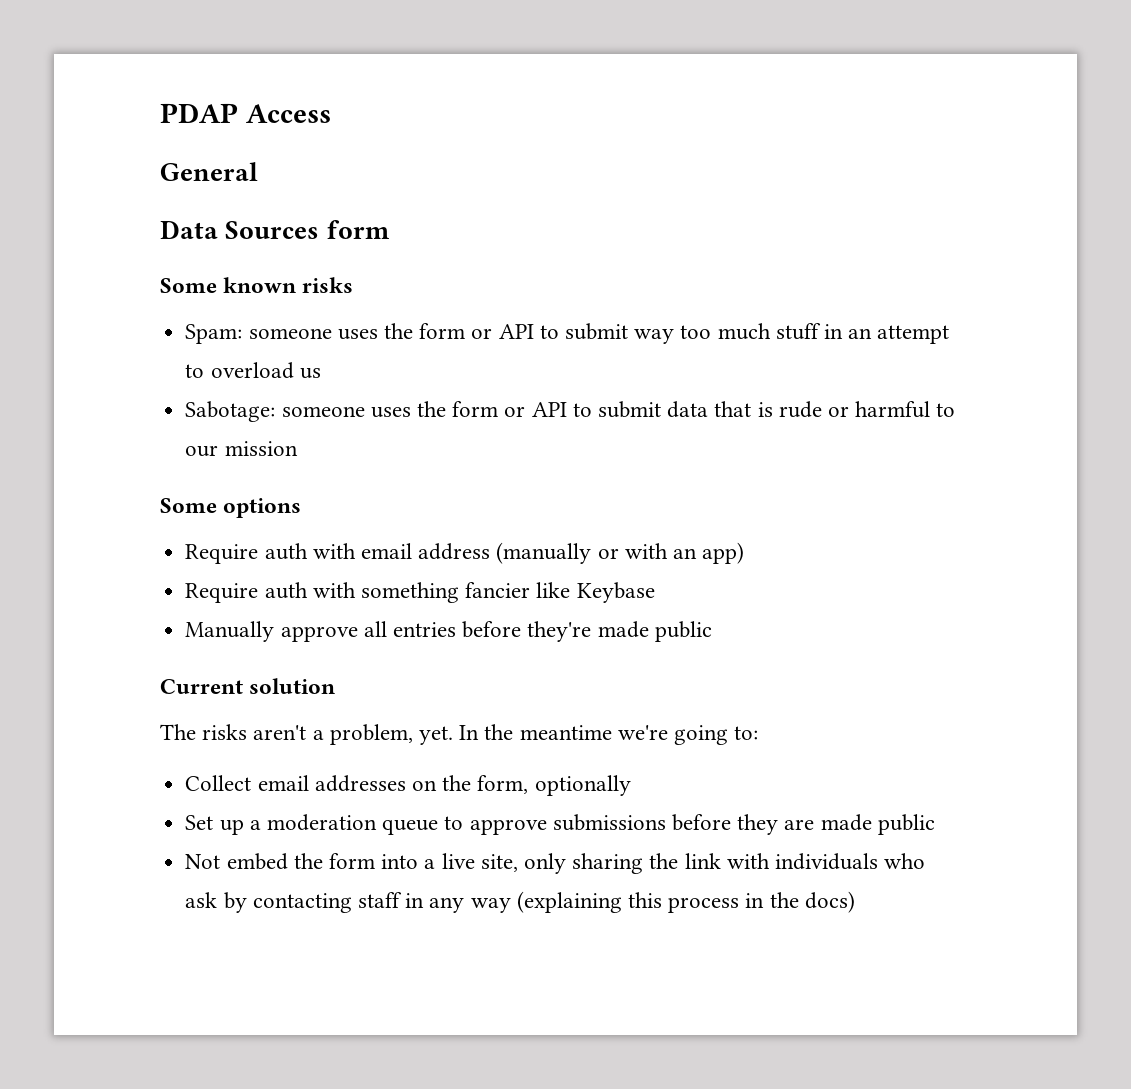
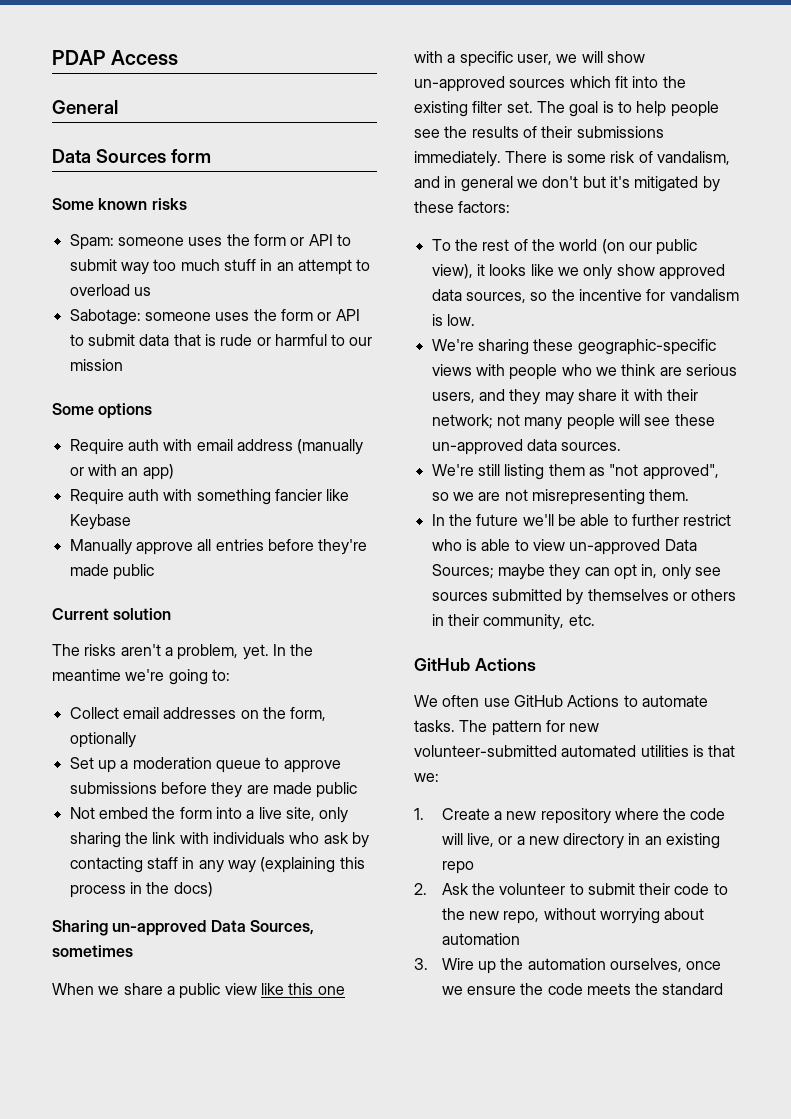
+ Sharing un-approved Data Sources, sometimes
+ When we share a public view like this one with a specific user, we will show un-approved sources which fit into the existing filter set. The goal is to help people see the results of their submissions immediately. There is some risk of vandalism, and in general we don't but it's mitigated by these factors:
+ To the rest of the world (on our public view), it looks like we only show approved data sources, so the incentive for vandalism is low.
+ We're sharing these geographic-specific views with people who we think are serious users, and they may share it with their network; not many people will see these un-approved data sources.
+ We're still listing them as "not approved", so we are not misrepresenting them.
+ In the future we'll be able to further restrict who is able to view un-approved Data Sources; maybe they can opt in, only see sources submitted by themselves or others in their community, etc.
+ GitHub Actions
+ We often use GitHub Actions to automate tasks. The pattern for new volunteer-submitted automated utilities is that we:
+ 1. Create a new repository where the code will live, or a new directory in an existing repo
+ 2. Ask the volunteer to submit their code to the new repo, without worrying about automation
+ 3. Wire up the automation ourselves, once we ensure the code meets the standard

